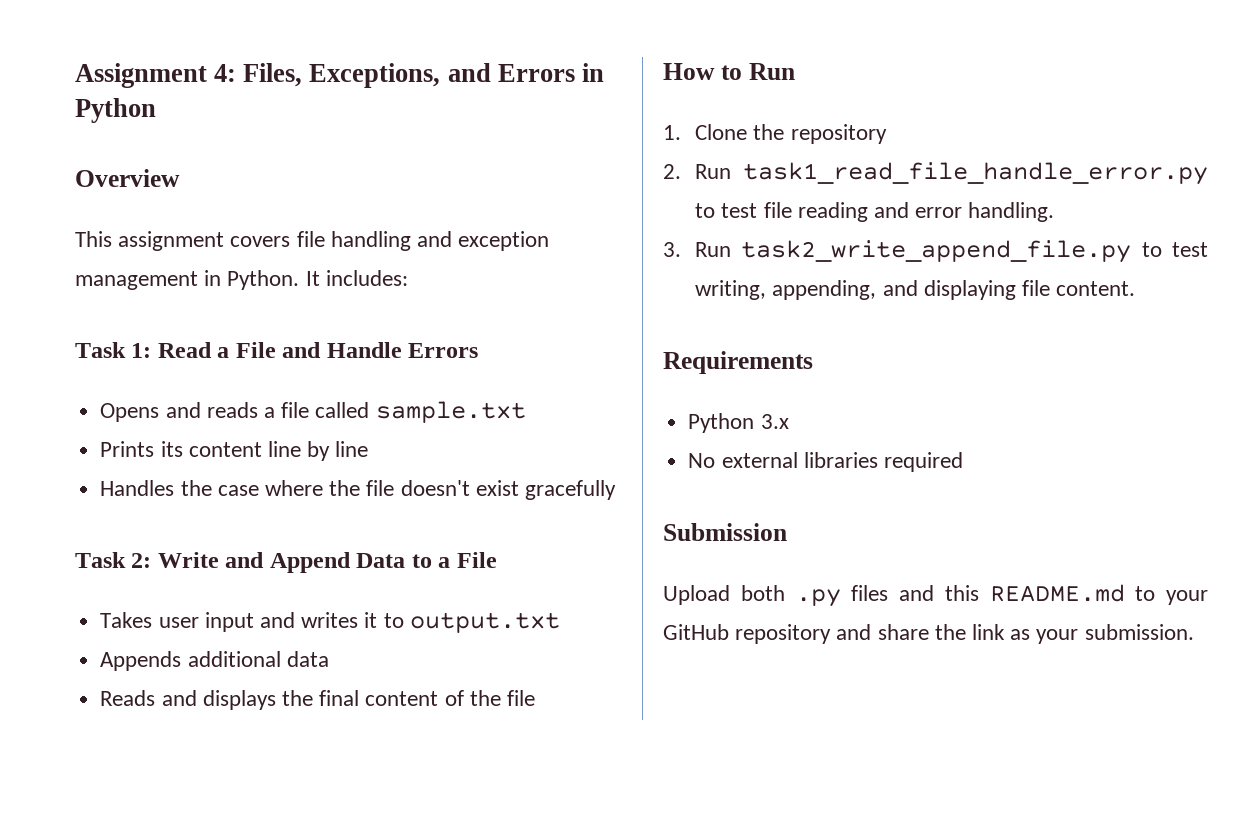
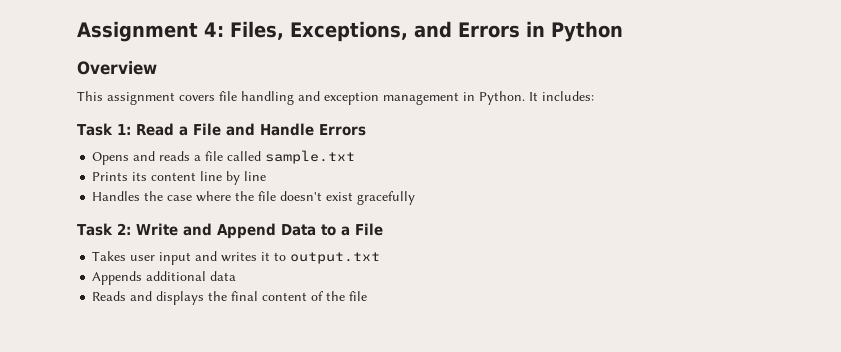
- How to Run
- 1. Clone the repository
- 2. Run task1_read_file_handle_error.py to test file reading and error handling.
- 3. Run task2_write_append_file.py to test writing, appending, and displaying file content.
- Requirements
- Python 3.x
- No external libraries required
- Submission
- Upload both .py files and this README.md to your GitHub repository and share the link as your submission.

